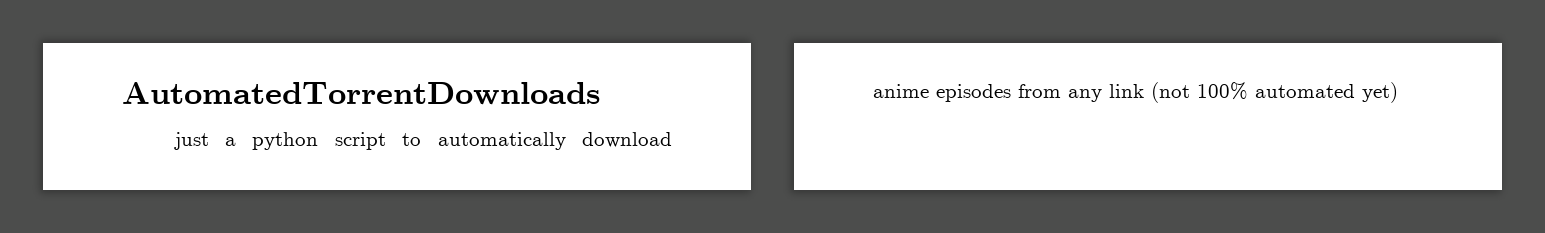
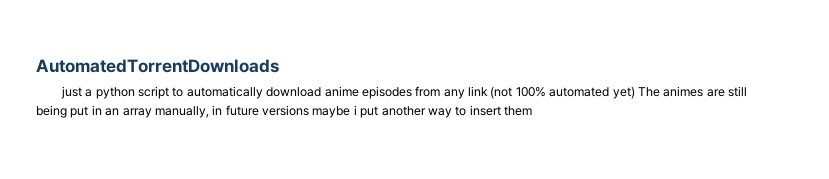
- just a python script to automatically download anime episodes from any link (not 100% automated yet)
+ just a python script to automatically download anime episodes from any link (not 100% automated yet) The animes are still being put in an array manually, in future versions maybe i put another way to insert them

